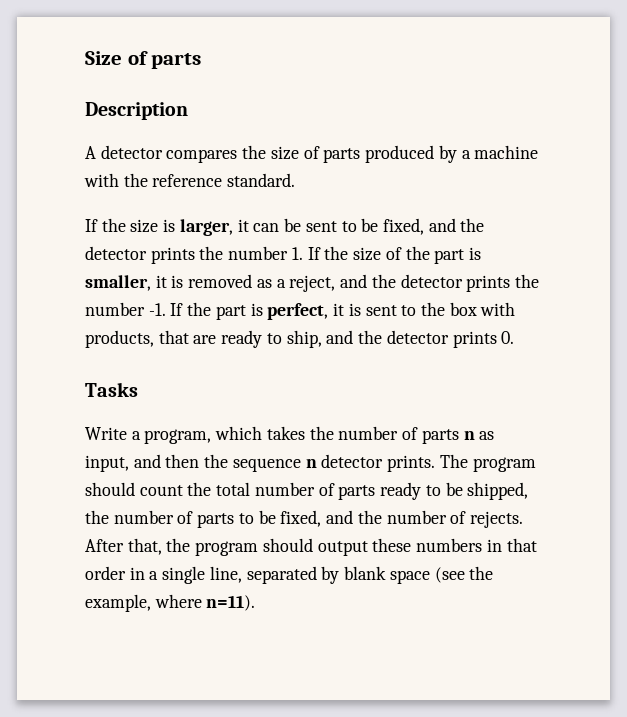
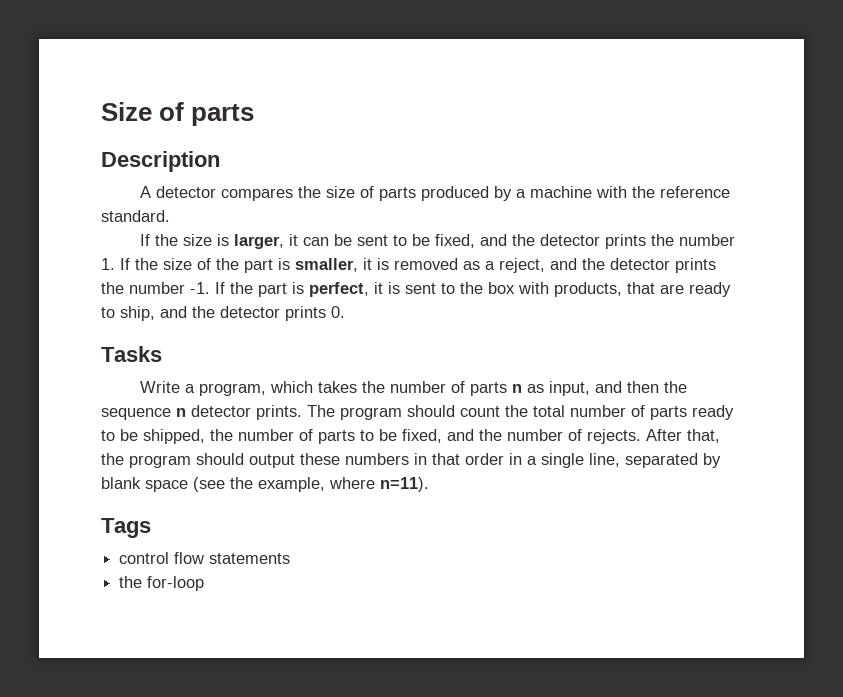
+ Tags
+ control flow statements
+ the for-loop

